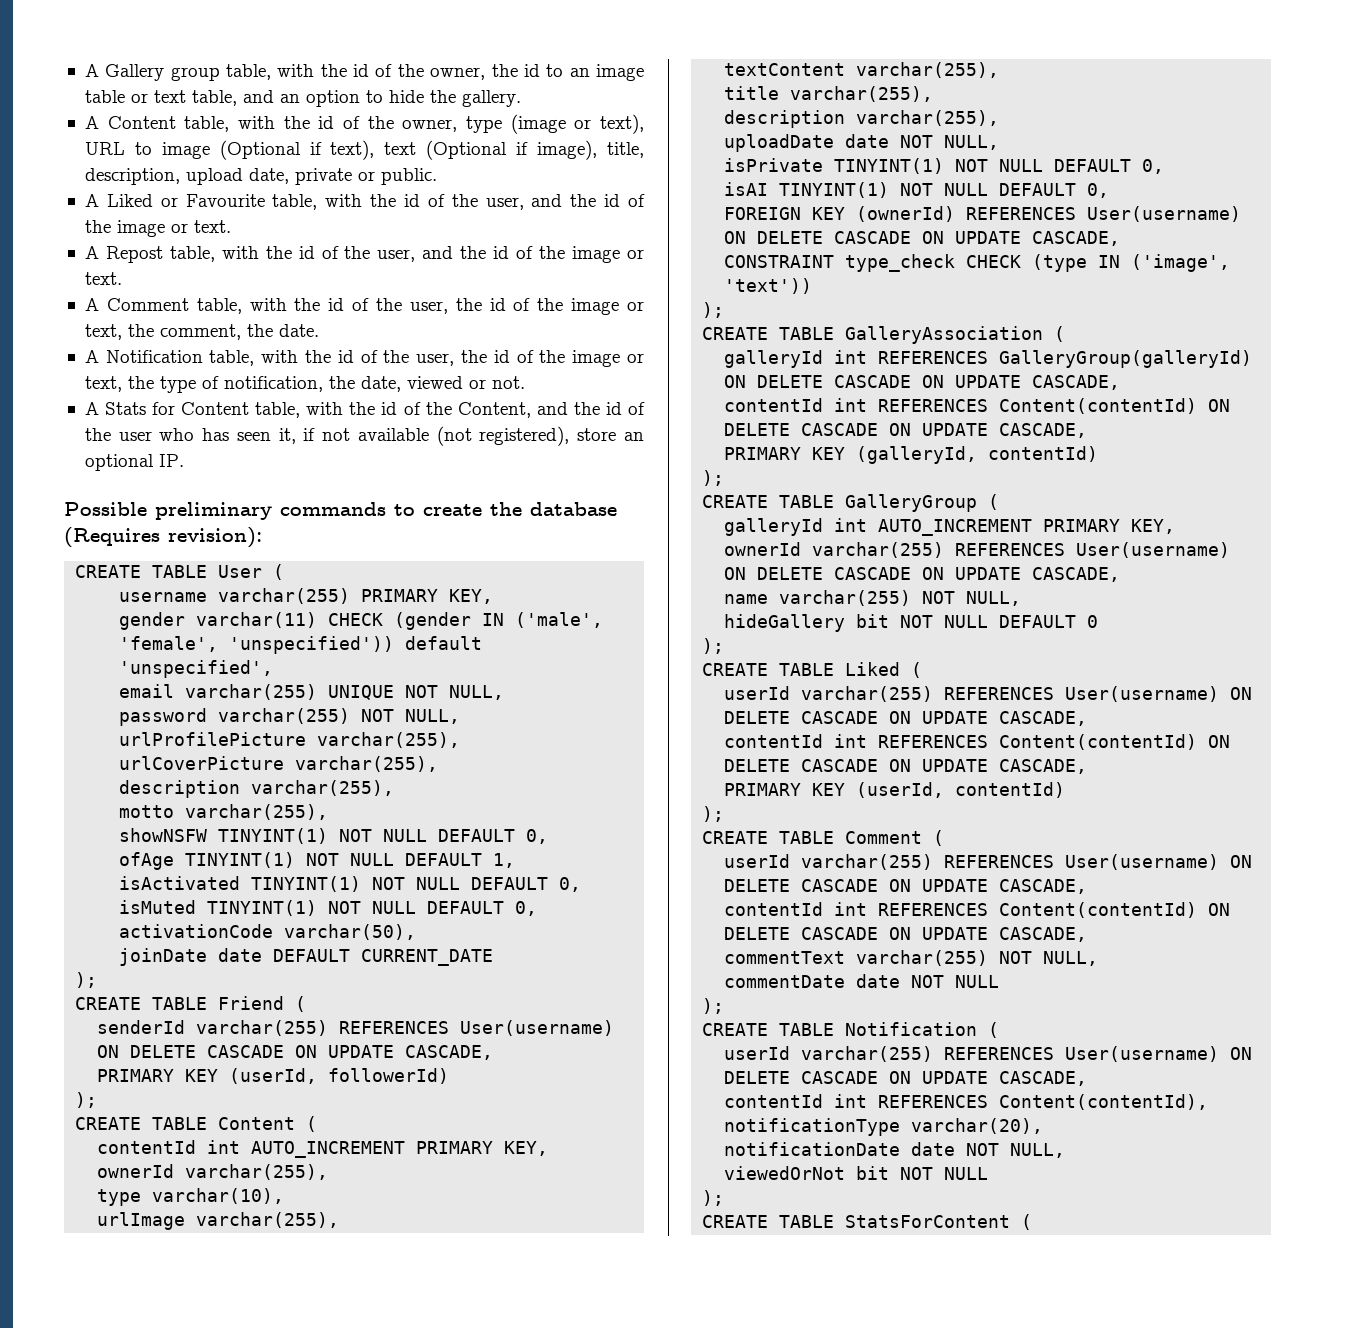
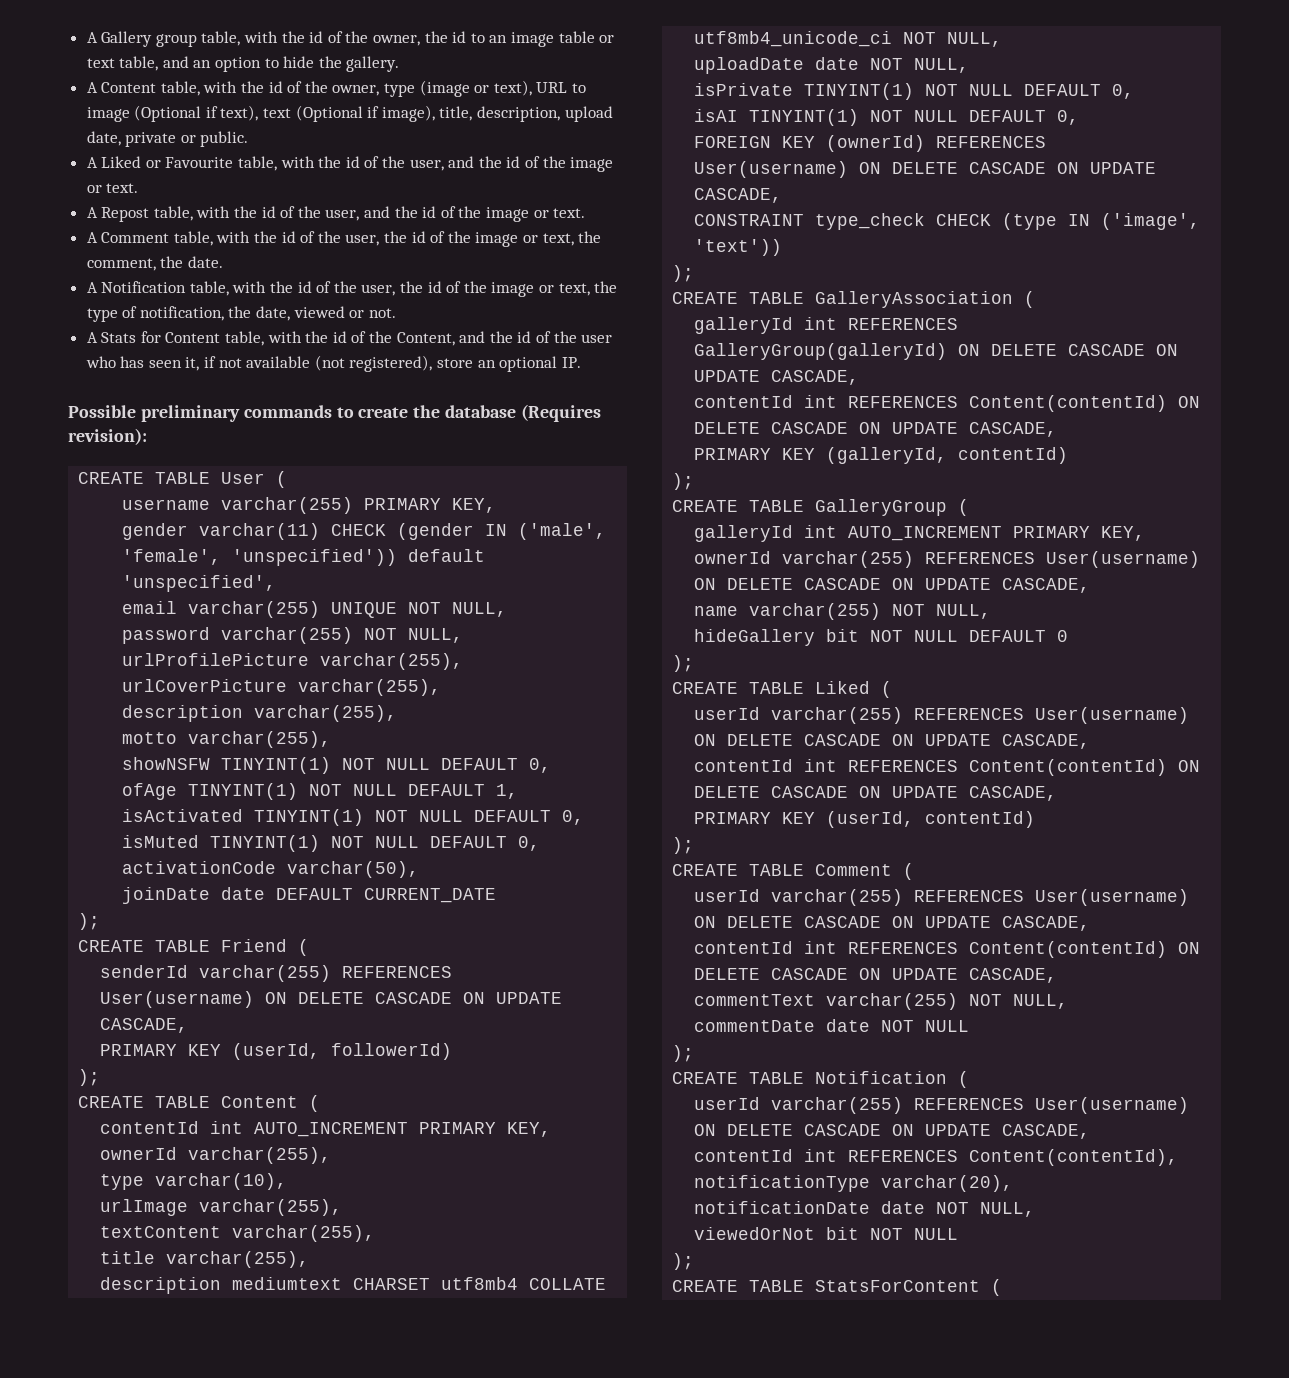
  title varchar(255),
- description varchar(255),
+ description mediumtext CHARSET utf8mb4 COLLATE utf8mb4_unicode_ci NOT NULL,

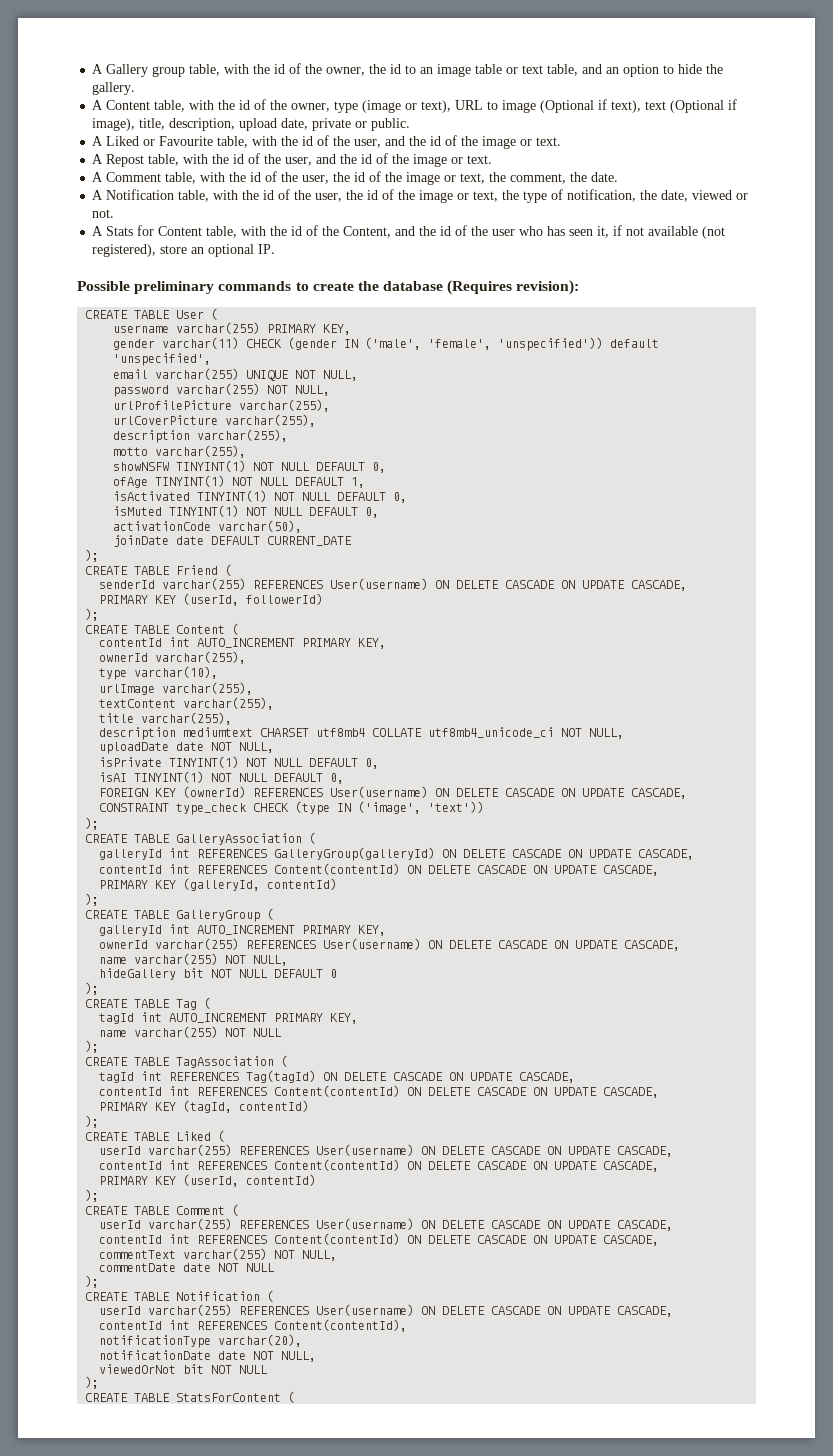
+ CREATE TABLE Tag (
+ tagId int AUTO_INCREMENT PRIMARY KEY,
+ name varchar(255) NOT NULL
+ );
+ CREATE TABLE TagAssociation (
+ tagId int REFERENCES Tag(tagId) ON DELETE CASCADE ON UPDATE CASCADE,
+ contentId int REFERENCES Content(contentId) ON DELETE CASCADE ON UPDATE CASCADE,
+ PRIMARY KEY (tagId, contentId)
+ );

